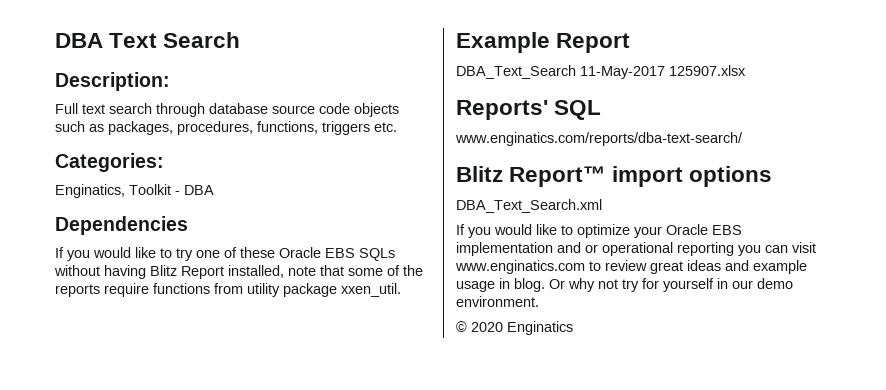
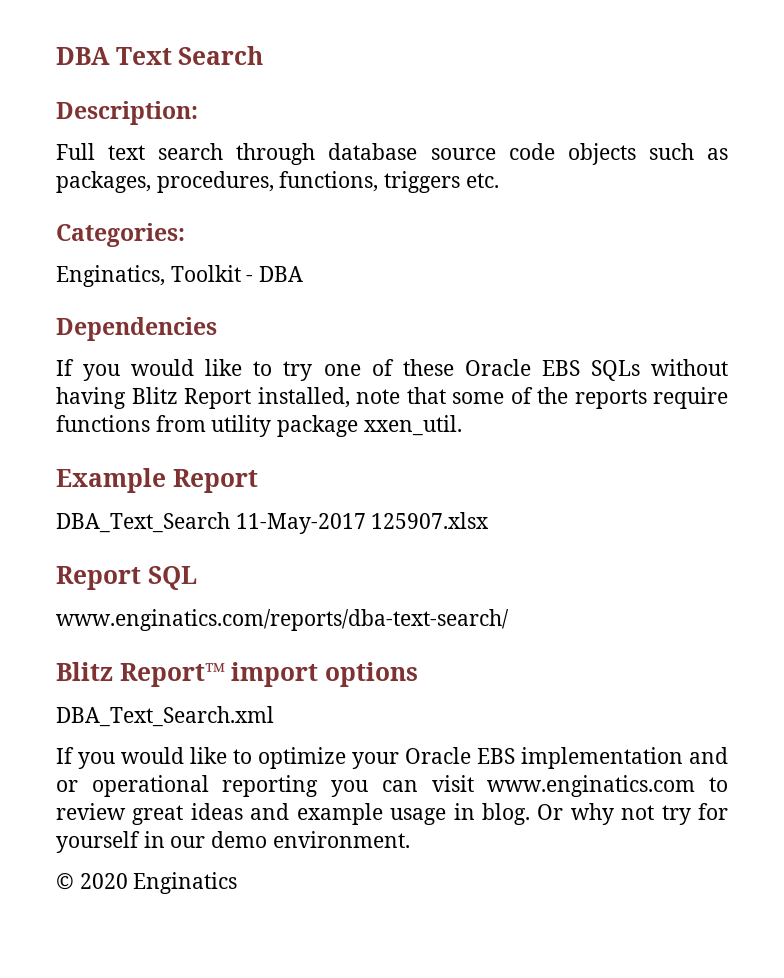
- Reports' SQL
+ Report SQL

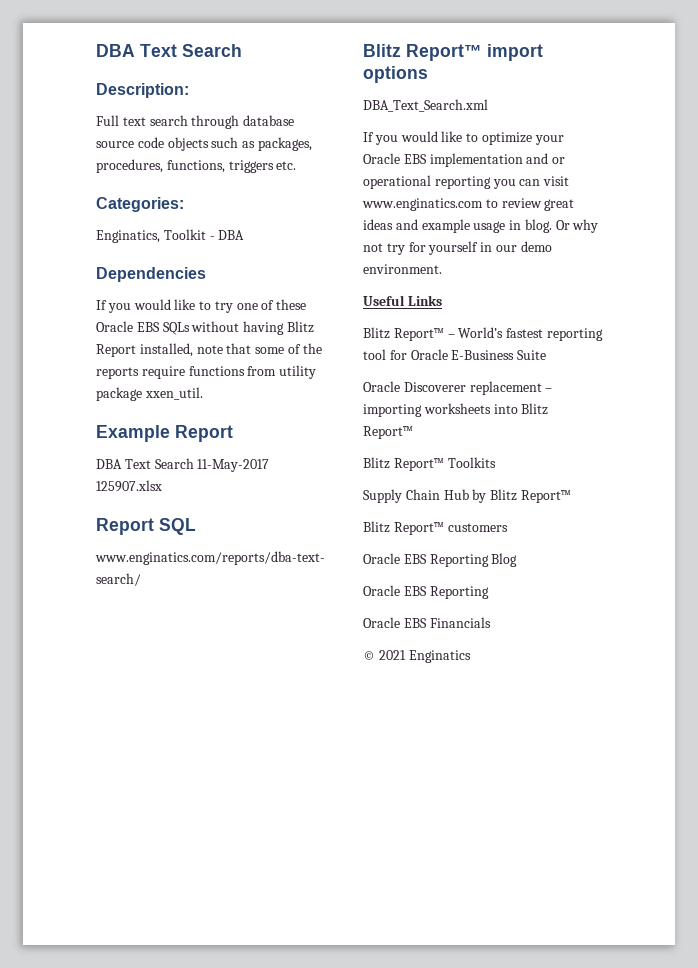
- DBA_Text_Search 11-May-2017 125907.xlsx
+ DBA Text Search 11-May-2017 125907.xlsx
+ Useful Links
+ Blitz Report™ – World’s fastest reporting tool for Oracle E-Business Suite
+ Oracle Discoverer replacement – importing worksheets into Blitz Report™
+ Blitz Report™ Toolkits
+ Supply Chain Hub by Blitz Report™
+ Blitz Report™ customers
+ Oracle EBS Reporting Blog
+ Oracle EBS Reporting
+ Oracle EBS Financials
- © 2020 Enginatics
+ © 2021 Enginatics

